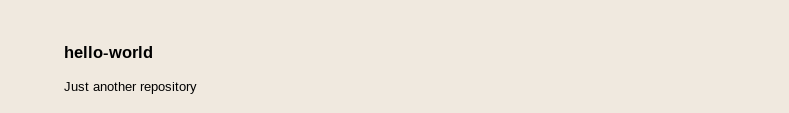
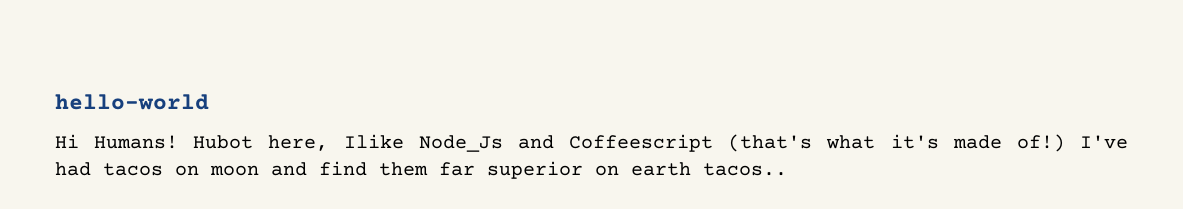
- Just another repository
+ Hi Humans! Hubot here, Ilike Node_Js and Coffeescript (that's what it's made of!) I've had tacos on moon and find them far superior on earth tacos..

